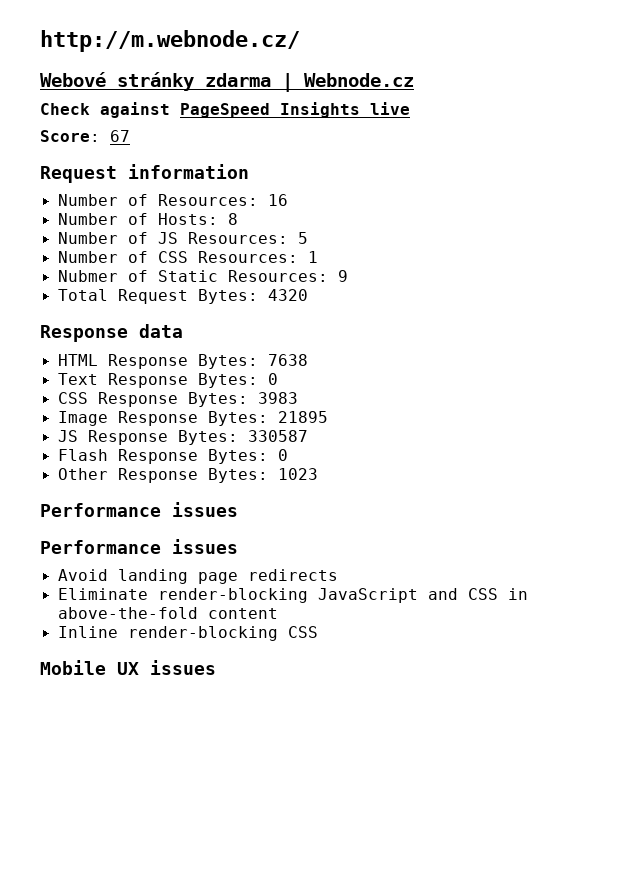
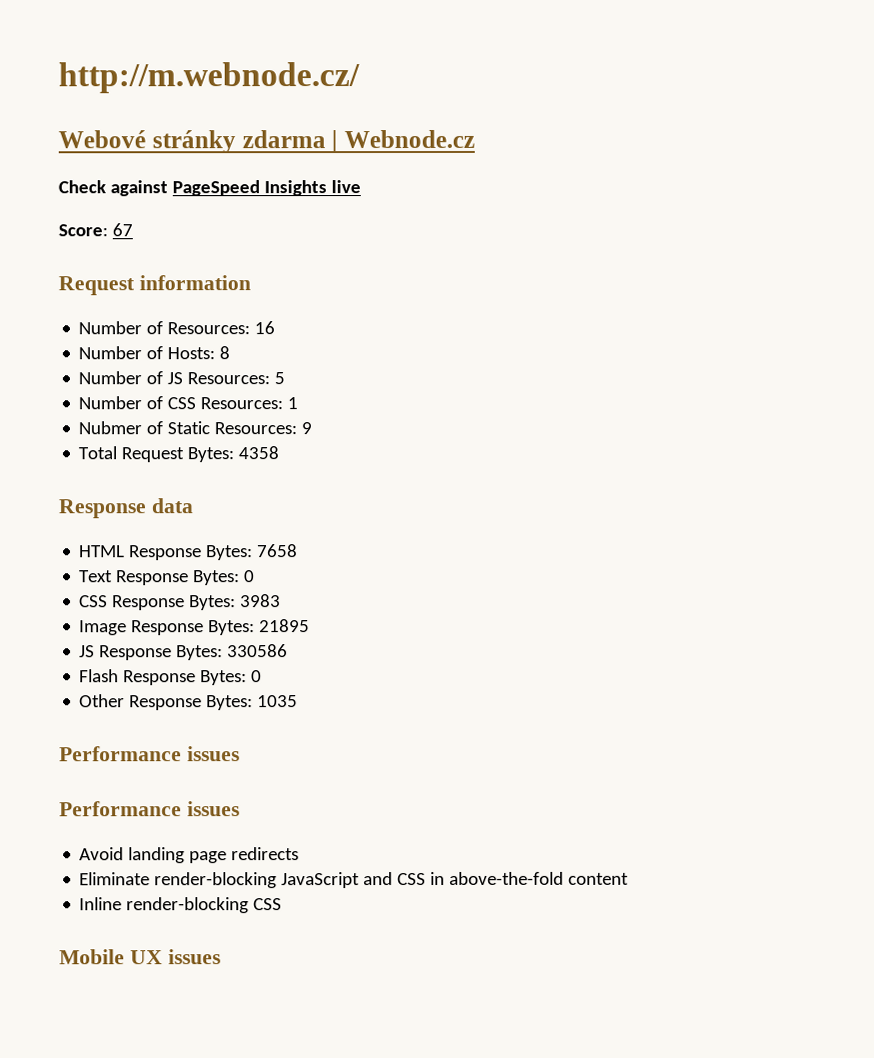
- Total Request Bytes: 4320
+ Total Request Bytes: 4358
- HTML Response Bytes: 7638
+ HTML Response Bytes: 7658
- JS Response Bytes: 330587
+ JS Response Bytes: 330586
- Other Response Bytes: 1023
+ Other Response Bytes: 1035

